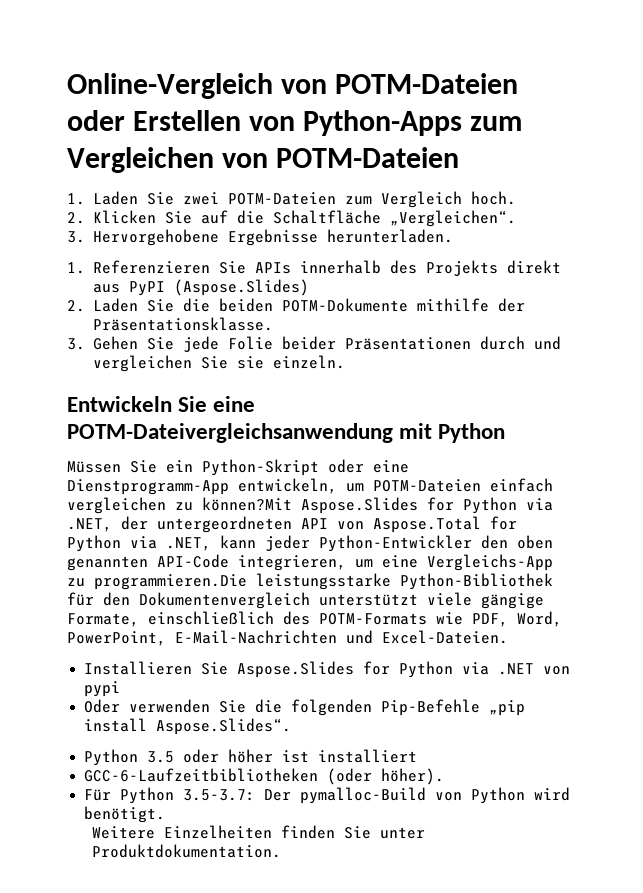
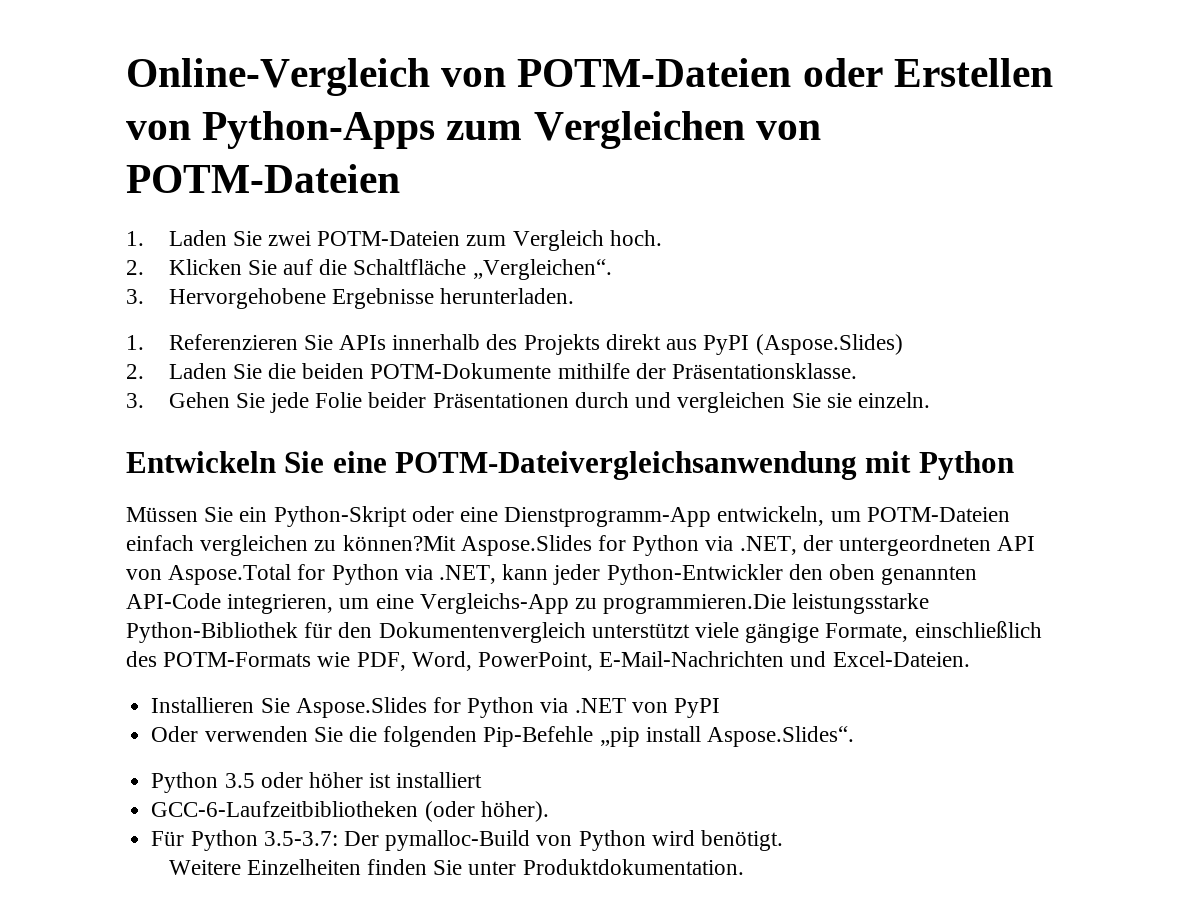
- Installieren Sie Aspose.Slides for Python via .NET von pypi
+ Installieren Sie Aspose.Slides for Python via .NET von PyPI

